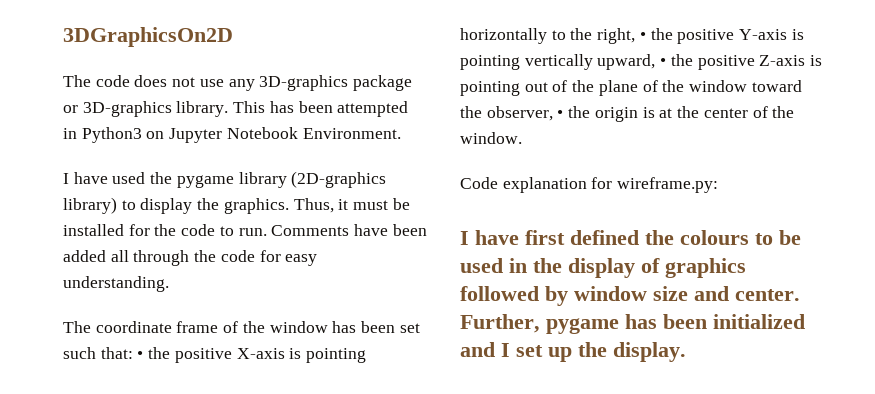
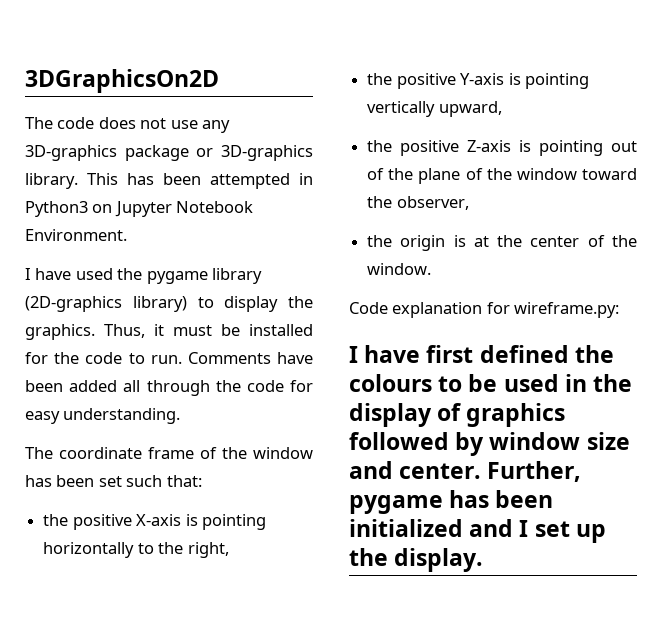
- The coordinate frame of the window has been set such that: • the positive X-axis is pointing horizontally to the right, • the positive Y-axis is pointing vertically upward, • the positive Z-axis is pointing out of the plane of the window toward the observer, • the origin is at the center of the window.
+ The coordinate frame of the window has been set such that:
+ the positive X-axis is pointing horizontally to the right,
+ the positive Y-axis is pointing vertically upward,
+ the positive Z-axis is pointing out of the plane of the window toward the observer,
+ the origin is at the center of the window.

